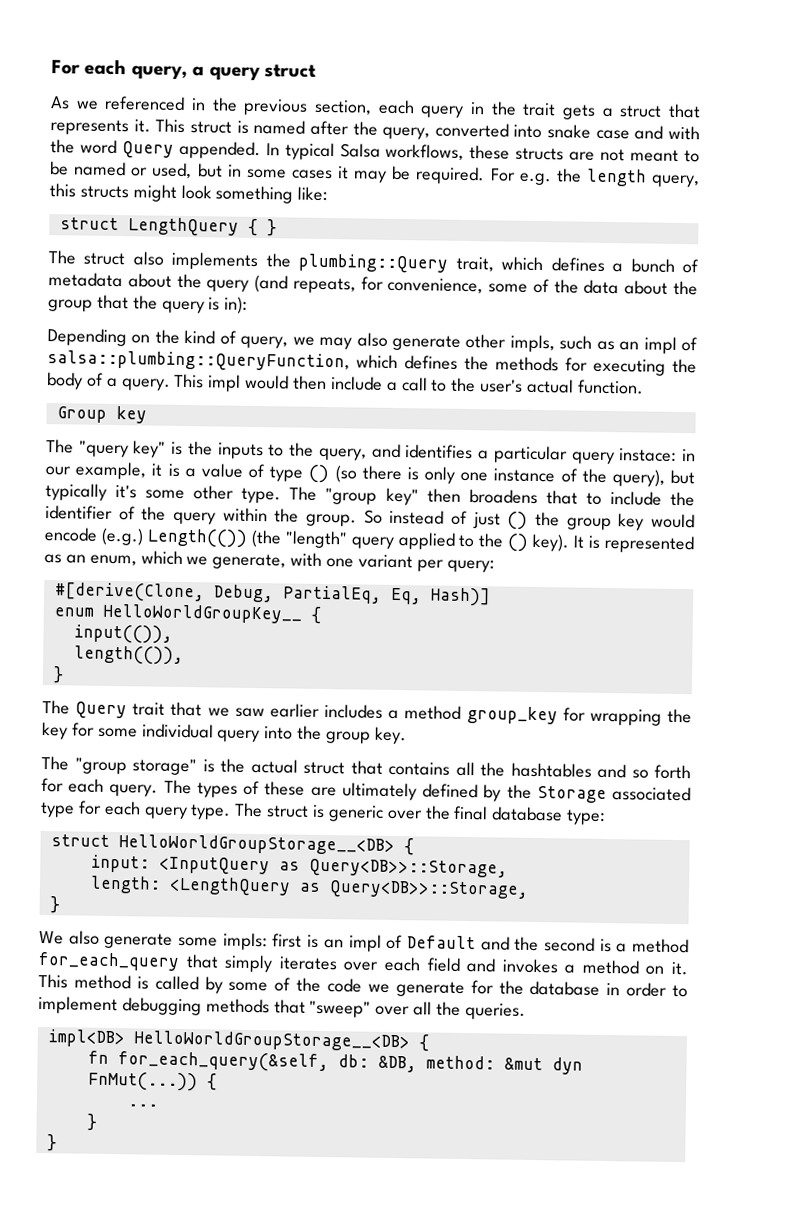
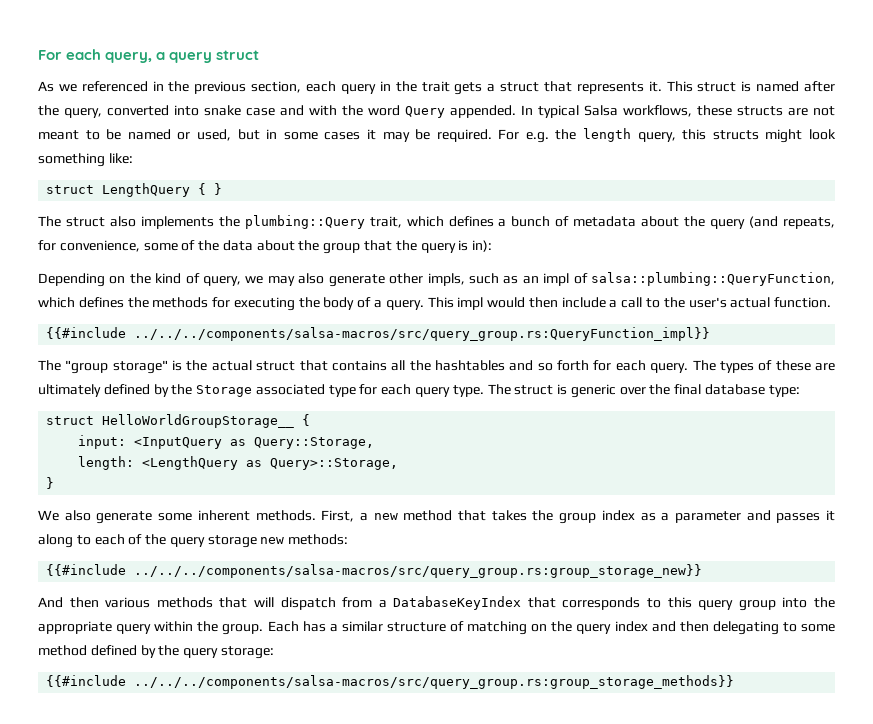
- Group key
- The "query key" is the inputs to the query, and identifies a particular query instace: in our example, it is a value of type () (so there is only one instance of the query), but typically it's some other type. The "group key" then broadens that to include the identifier of the query within the group. So instead of just () the group key would encode (e.g.) Length(()) (the "length" query applied to the () key). It is represented as an enum, which we generate, with one variant per query:
- #[derive(Clone, Debug, PartialEq, Eq, Hash)]
- enum HelloWorldGroupKey__ {
- input(()),
- length(()),
- }
- The Query trait that we saw earlier includes a method group_key for wrapping the key for some individual query into the group key.
+ {{#include ../../../components/salsa-macros/src/query_group.rs:QueryFunction_impl}}
- struct HelloWorldGroupStorage__<DB> {
+ struct HelloWorldGroupStorage__ {
- input: <InputQuery as Query<DB>>::Storage,
+ input: <InputQuery as Query::Storage,
- length: <LengthQuery as Query<DB>>::Storage,
+ length: <LengthQuery as Query>::Storage,
- We also generate some impls: first is an impl of Default and the second is a method for_each_query that simply iterates over each field and invokes a method on it. This method is called by some of the code we generate for the database in order to implement debugging methods that "sweep" over all the queries.
- impl<DB> HelloWorldGroupStorage__<DB> {
- fn for_each_query(&self, db: &DB, method: &mut dyn FnMut(...)) {
- ...
- }
- }
+ We also generate some inherent methods. First, a new method that takes the group index as a parameter and passes it along to each of the query storage new methods:
+ {{#include ../../../components/salsa-macros/src/query_group.rs:group_storage_new}}
+ And then various methods that will dispatch from a DatabaseKeyIndex that corresponds to this query group into the appropriate query within the group. Each has a similar structure of matching on the query index and then delegating to some method defined by the query storage:
+ {{#include ../../../components/salsa-macros/src/query_group.rs:group_storage_methods}}

